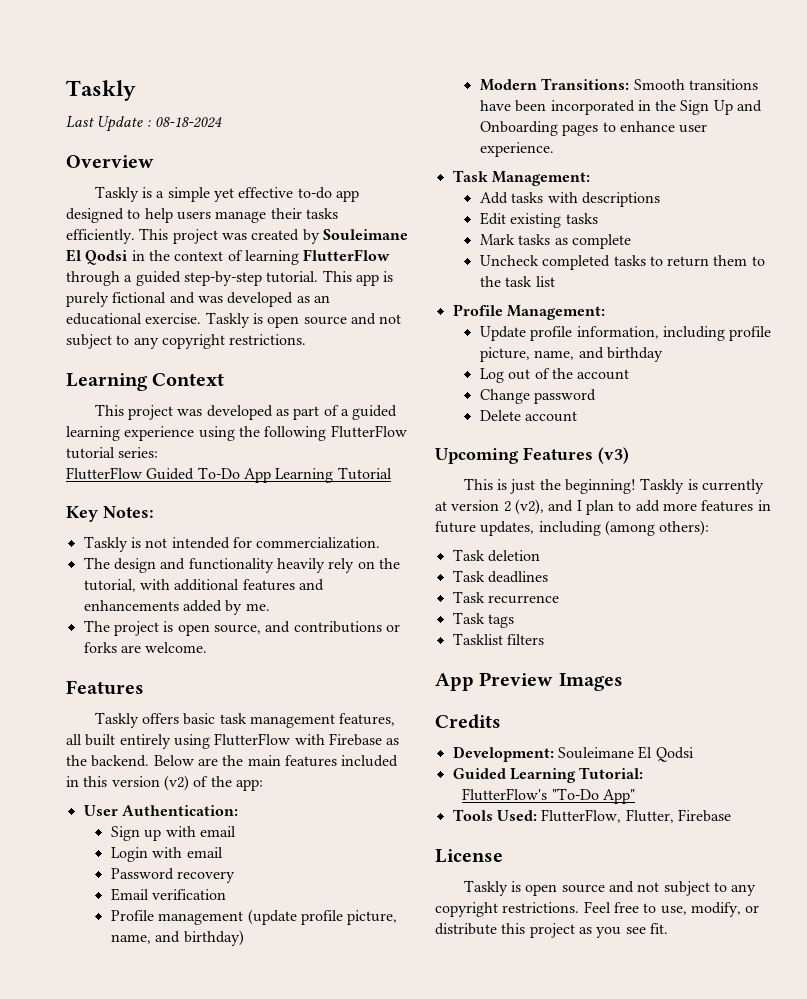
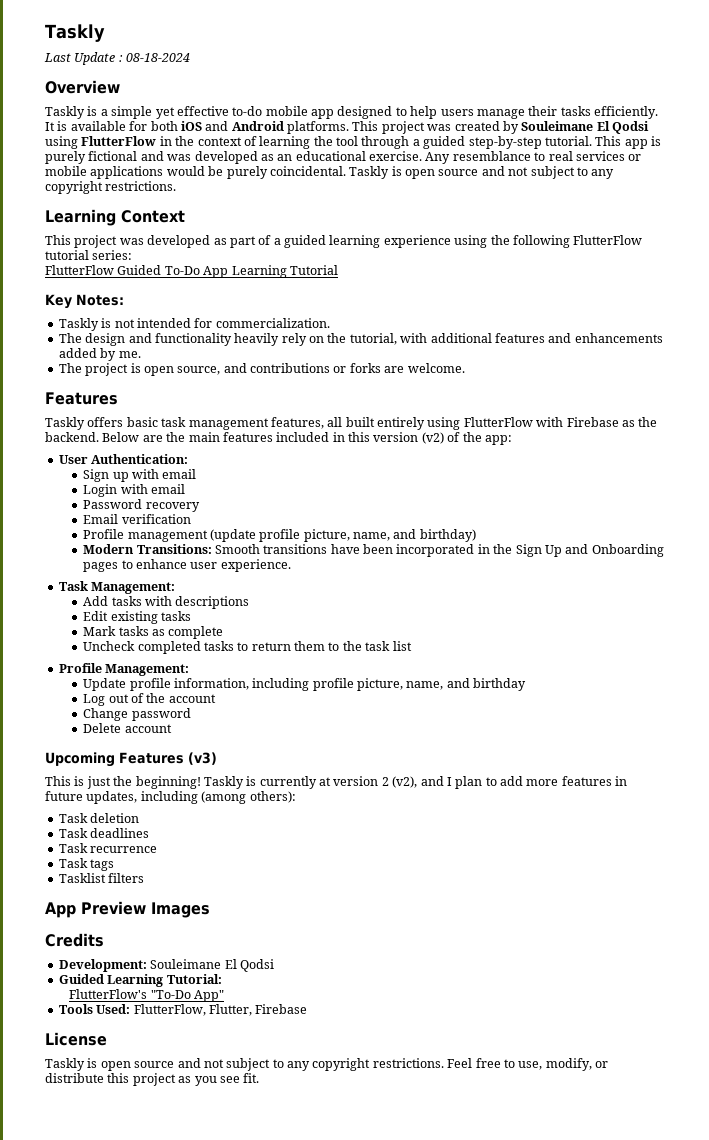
- Taskly is a simple yet effective to-do app designed to help users manage their tasks efficiently.
+ Taskly is a simple yet effective to-do mobile app designed to help users manage their tasks efficiently.
+ It is available for both iOS and Android platforms.
- This project was created by Souleimane El Qodsi in the context of learning FlutterFlow through a guided step-by-step tutorial.
+ This project was created by Souleimane El Qodsi using FlutterFlow in the context of learning the tool through a guided step-by-step tutorial.
+ Any resemblance to real services or mobile applications would be purely coincidental.

